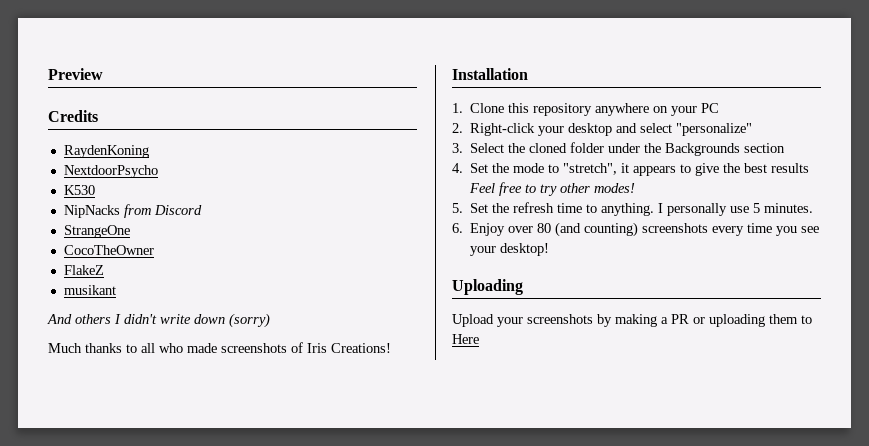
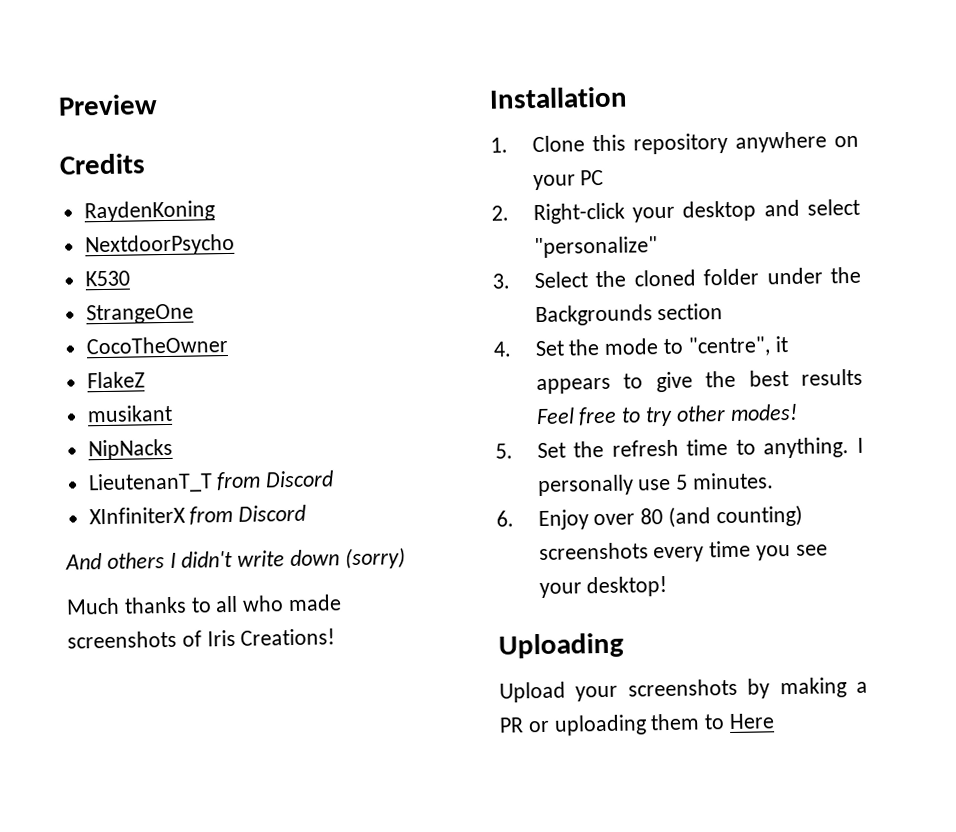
- NipNacks from Discord
+ NipNacks
+ LieutenanT_T from Discord
+ XInfiniterX from Discord
- 4. Set the mode to "stretch", it appears to give the best results Feel free to try other modes!
+ 4. Set the mode to "centre", it appears to give the best results Feel free to try other modes!

